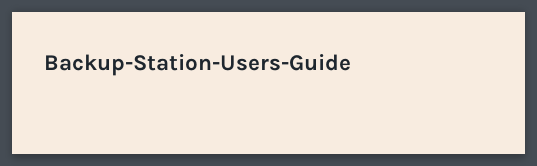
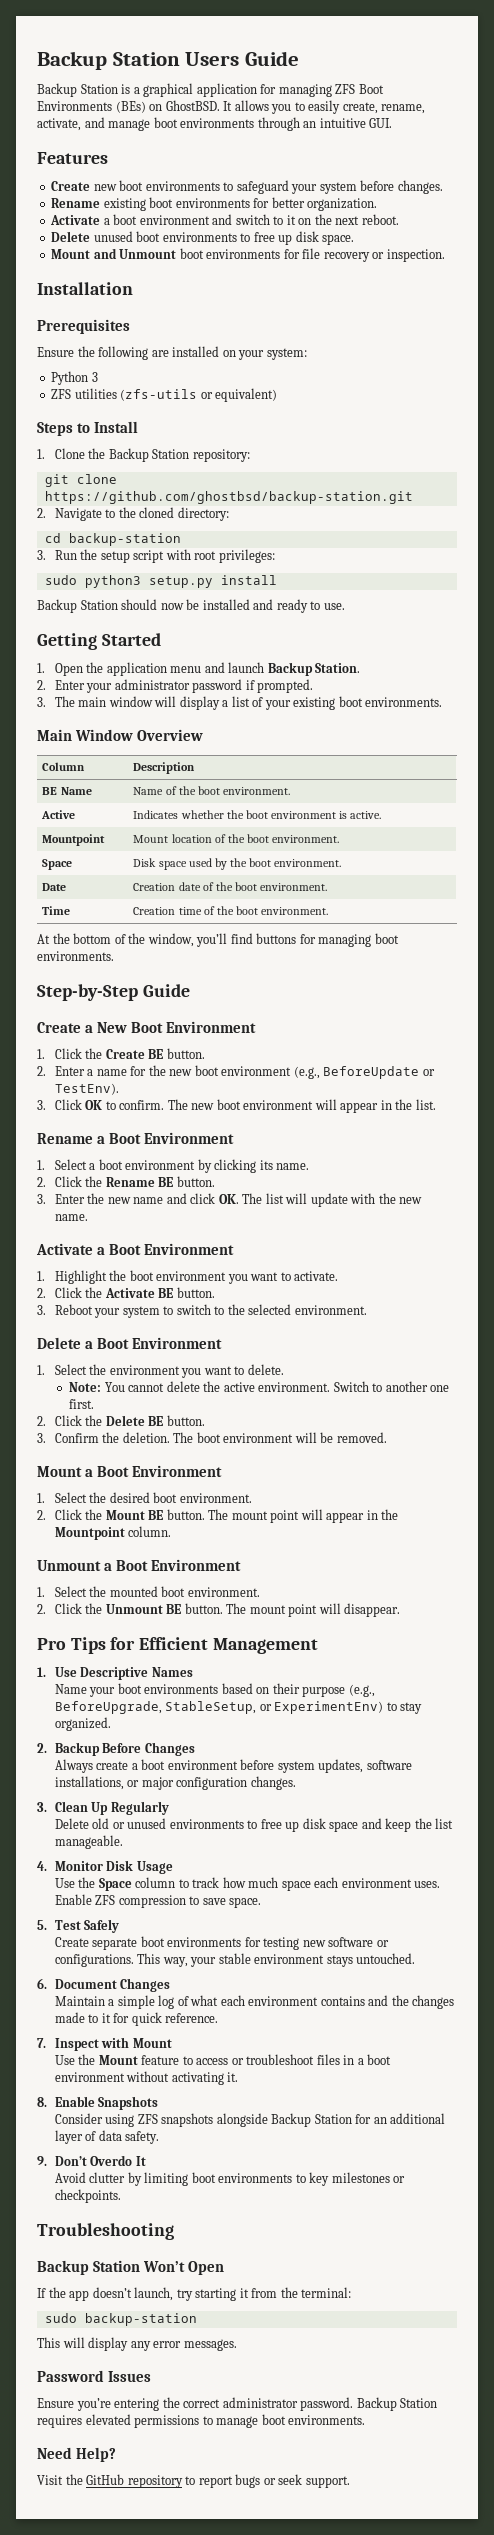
- Backup-Station-Users-Guide
+ Backup Station Users Guide
+ Backup Station is a graphical application for managing ZFS Boot Environments (BEs) on GhostBSD. It allows you to easily create, rename, activate, and manage boot environments through an intuitive GUI.
+ Features
+ Create new boot environments to safeguard your system before changes.
+ Rename existing boot environments for better organization.
+ Activate a boot environment and switch to it on the next reboot.
+ Delete unused boot environments to free up disk space.
+ Mount and Unmount boot environments for file recovery or inspection.
+ Installation
+ Prerequisites
+ Ensure the following are installed on your system:
+ Python 3
+ ZFS utilities (zfs-utils or equivalent)
+ Steps to Install
+ 1. Clone the Backup Station repository:
+ git clone https://github.com/ghostbsd/backup-station.git
+ 2. Navigate to the cloned directory:
+ cd backup-station
+ 3. Run the setup script with root privileges:
+ sudo python3 setup.py install
+ Backup Station should now be installed and ready to use.
+ Getting Started
+ 1. Open the application menu and launch Backup Station.
+ 2. Enter your administrator password if prompted.
+ 3. The main window will display a list of your existing boot environments.
+ Main Window Overview
+ Column | Description
+ BE Name | Name of the boot environment.
+ Active | Indicates whether the boot environment is active.
+ Mountpoint | Mount location of the boot environment.
+ Space | Disk space used by the boot environment.
+ Date | Creation date of the boot environment.
+ Time | Creation time of the boot environment.
+ At the bottom of the window, you’ll find buttons for managing boot environments.
+ Step-by-Step Guide
+ Create a New Boot Environment
+ 1. Click the Create BE button.
+ 2. Enter a name for the new boot environment (e.g., BeforeUpdate or TestEnv).
+ 3. Click OK to confirm. The new boot environment will appear in the list.
+ Rename a Boot Environment
+ 1. Select a boot environment by clicking its name.
+ 2. Click the Rename BE button.
+ 3. Enter the new name and click OK. The list will update with the new name.
+ Activate a Boot Environment
+ 1. Highlight the boot environment you want to activate.
+ 2. Click the Activate BE button.
+ 3. Reboot your system to switch to the selected environment.
+ Delete a Boot Environment
+ 1. Select the environment you want to delete.
+ Note: You cannot delete the active environment. Switch to another one first.
+ 2. Click the Delete BE button.
+ 3. Confirm the deletion. The boot environment will be removed.
+ Mount a Boot Environment
+ 1. Select the desired boot environment.
+ 2. Click the Mount BE button. The mount point will appear in the Mountpoint column.
+ Unmount a Boot Environment
+ 1. Select the mounted boot environment.
+ 2. Click the Unmount BE button. The mount point will disappear.
+ Pro Tips for Efficient Management
+ 1. Use Descriptive Names
+ Name your boot environments based on their purpose (e.g., BeforeUpgrade, StableSetup, or ExperimentEnv) to stay organized.
+ 2. Backup Before Changes
+ Always create a boot environment before system updates, software installations, or major configuration changes.
+ 3. Clean Up Regularly
+ Delete old or unused environments to free up disk space and keep the list manageable.
+ 4. Monitor Disk Usage
+ Use the Space column to track how much space each environment uses. Enable ZFS compression to save space.
+ 5. Test Safely
+ Create separate boot environments for testing new software or configurations. This way, your stable environment stays untouched.
+ 6. Document Changes
+ Maintain a simple log of what each environment contains and the changes made to it for quick reference.
+ 7. Inspect with Mount
+ Use the Mount feature to access or troubleshoot files in a boot environment without activating it.
+ 8. Enable Snapshots
+ Consider using ZFS snapshots alongside Backup Station for an additional layer of data safety.
+ 9. Don’t Overdo It
+ Avoid clutter by limiting boot environments to key milestones or checkpoints.
+ Troubleshooting
+ Backup Station Won’t Open
+ If the app doesn’t launch, try starting it from the terminal:
+ sudo backup-station
+ This will display any error messages.
+ Password Issues
+ Ensure you’re entering the correct administrator password. Backup Station requires elevated permissions to manage boot environments.
+ Need Help?
+ Visit the GitHub repository to report bugs or seek support.

